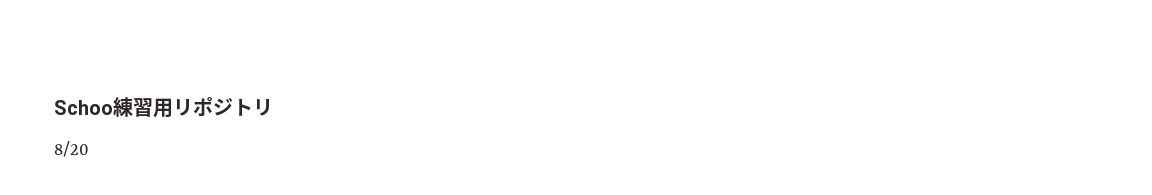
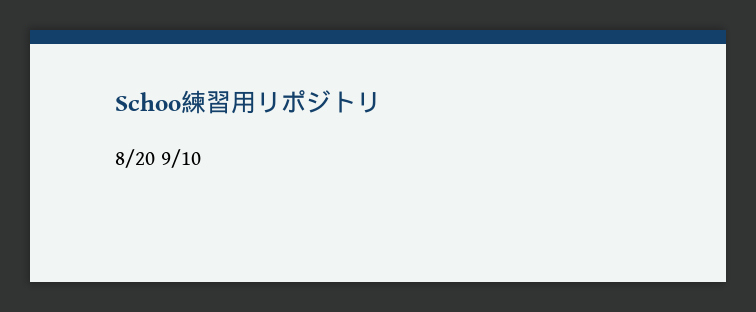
- 8/20
+ 8/20 9/10

